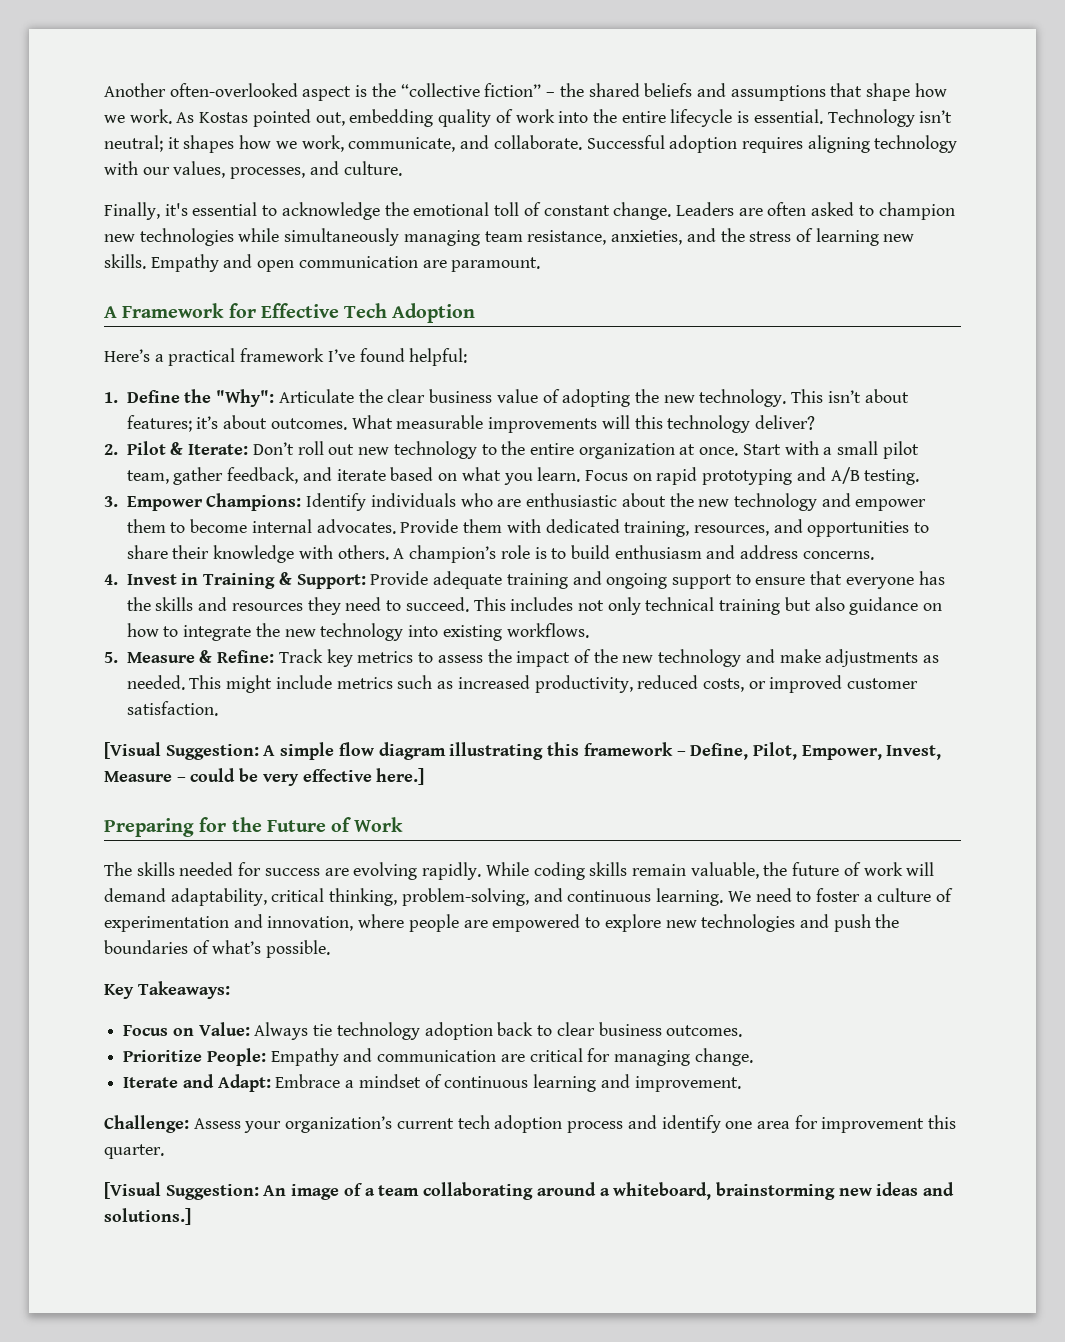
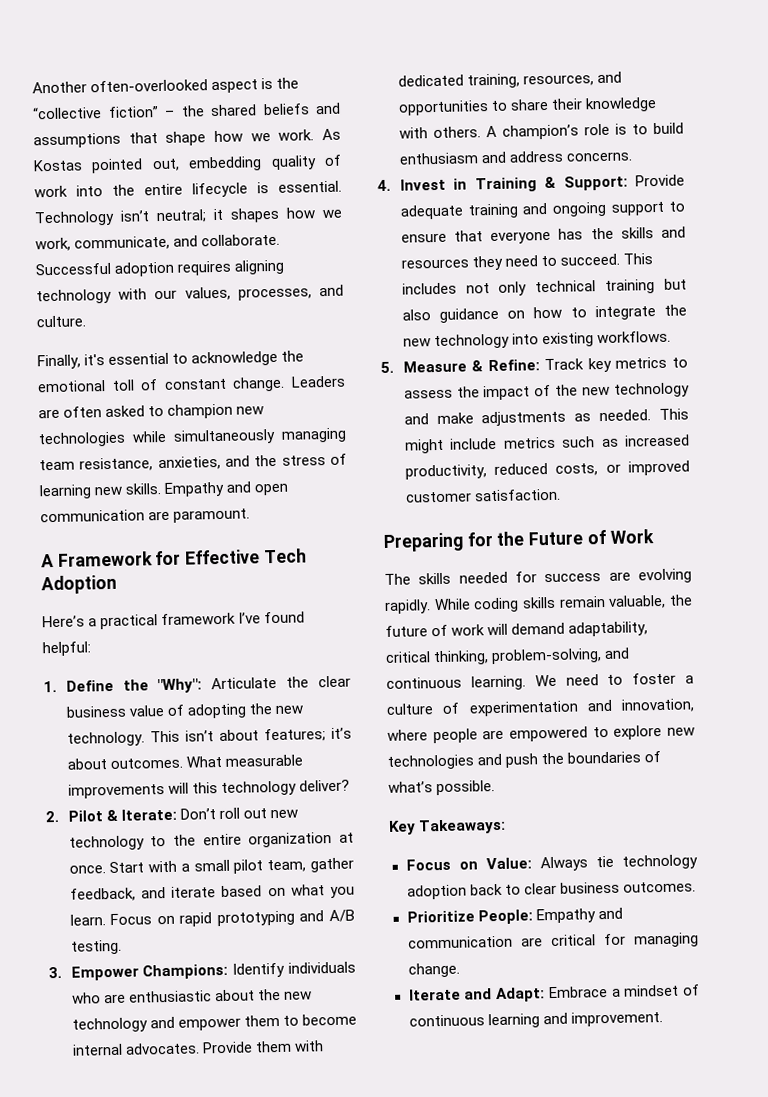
- [Visual Suggestion: A simple flow diagram illustrating this framework – Define, Pilot, Empower, Invest, Measure – could be very effective here.]
- Challenge: Assess your organization’s current tech adoption process and identify one area for improvement this quarter.
- [Visual Suggestion: An image of a team collaborating around a whiteboard, brainstorming new ideas and solutions.]

